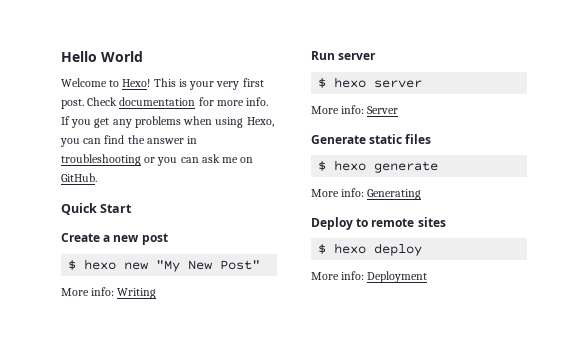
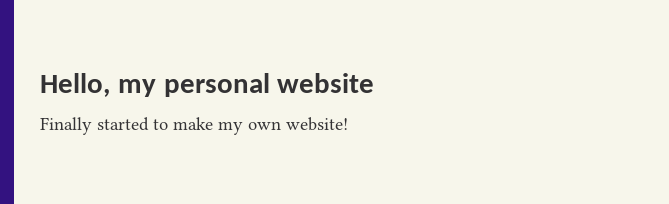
- Hello World
- Welcome to Hexo! This is your very first post. Check documentation for more info. If you get any problems when using Hexo, you can find the answer in troubleshooting or you can ask me on GitHub.
- Quick Start
- Create a new post
- $ hexo new "My New Post"
- More info: Writing
- Run server
- $ hexo server
- More info: Server
- Generate static files
- $ hexo generate
- More info: Generating
- Deploy to remote sites
- $ hexo deploy
- More info: Deployment
+ Hello, my personal website
+ Finally started to make my own website!

